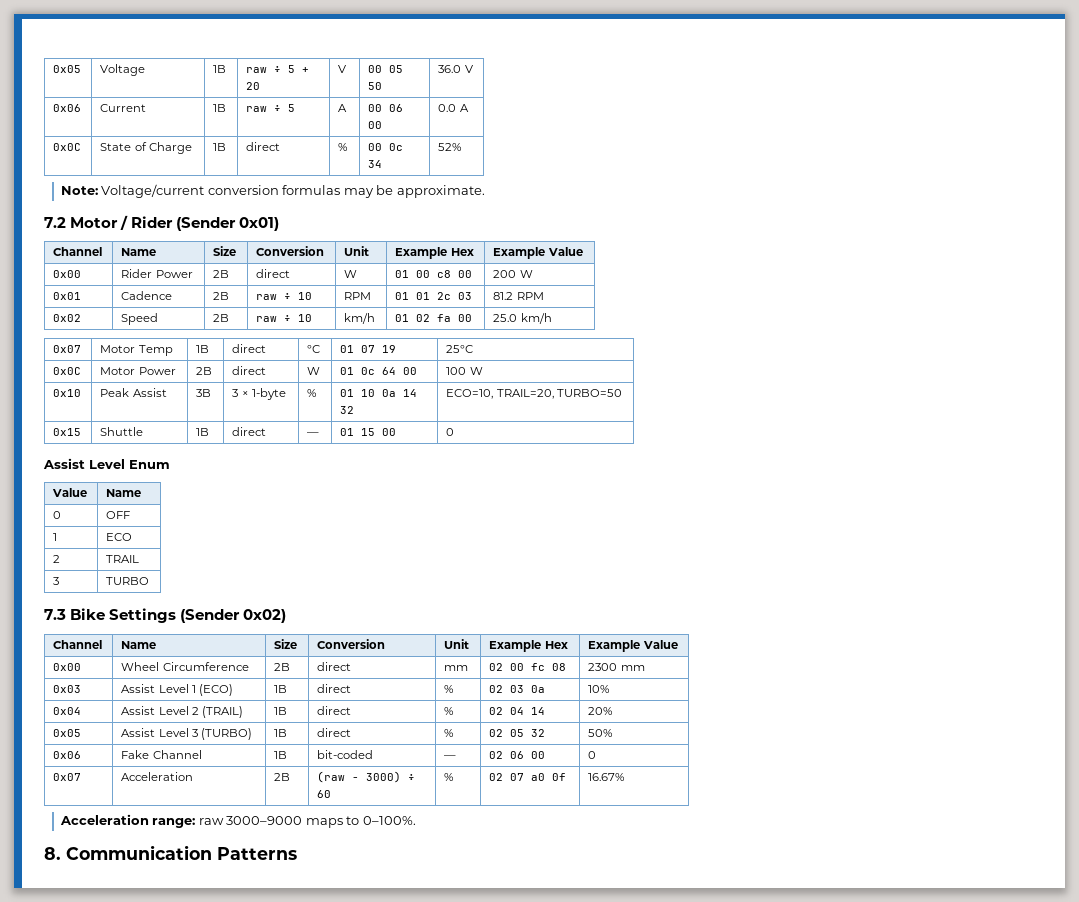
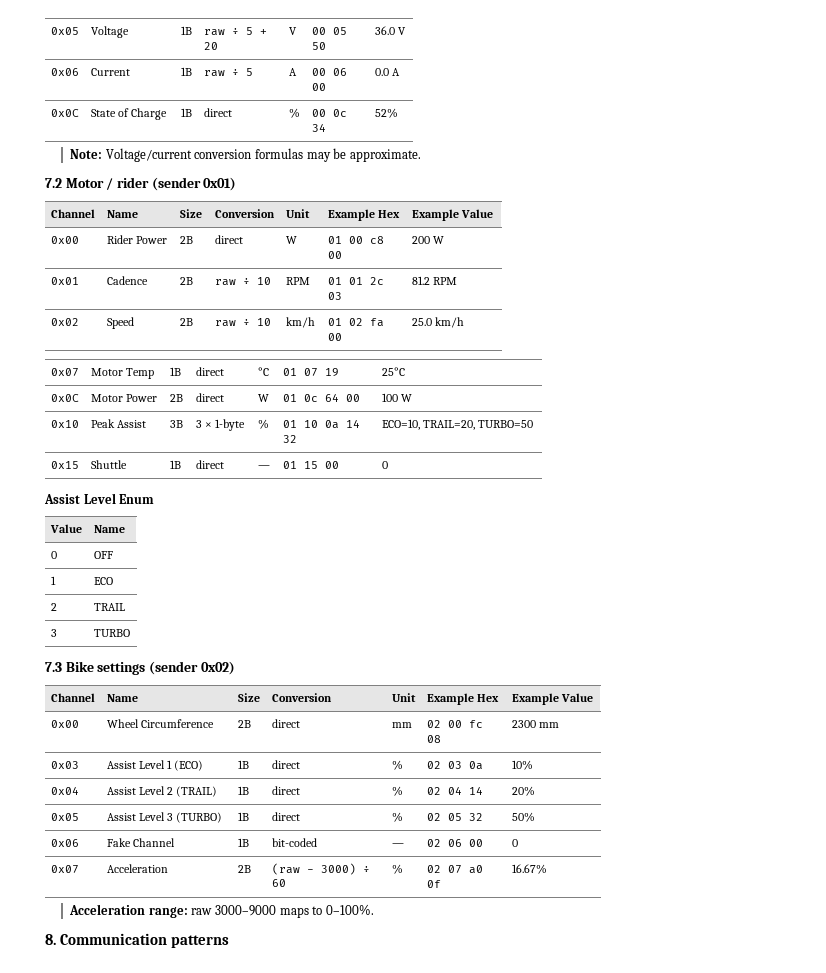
- 7.2 Motor / Rider (Sender 0x01)
+ 7.2 Motor / rider (sender 0x01)
- 7.3 Bike Settings (Sender 0x02)
+ 7.3 Bike settings (sender 0x02)
- 8. Communication Patterns
+ 8. Communication patterns

